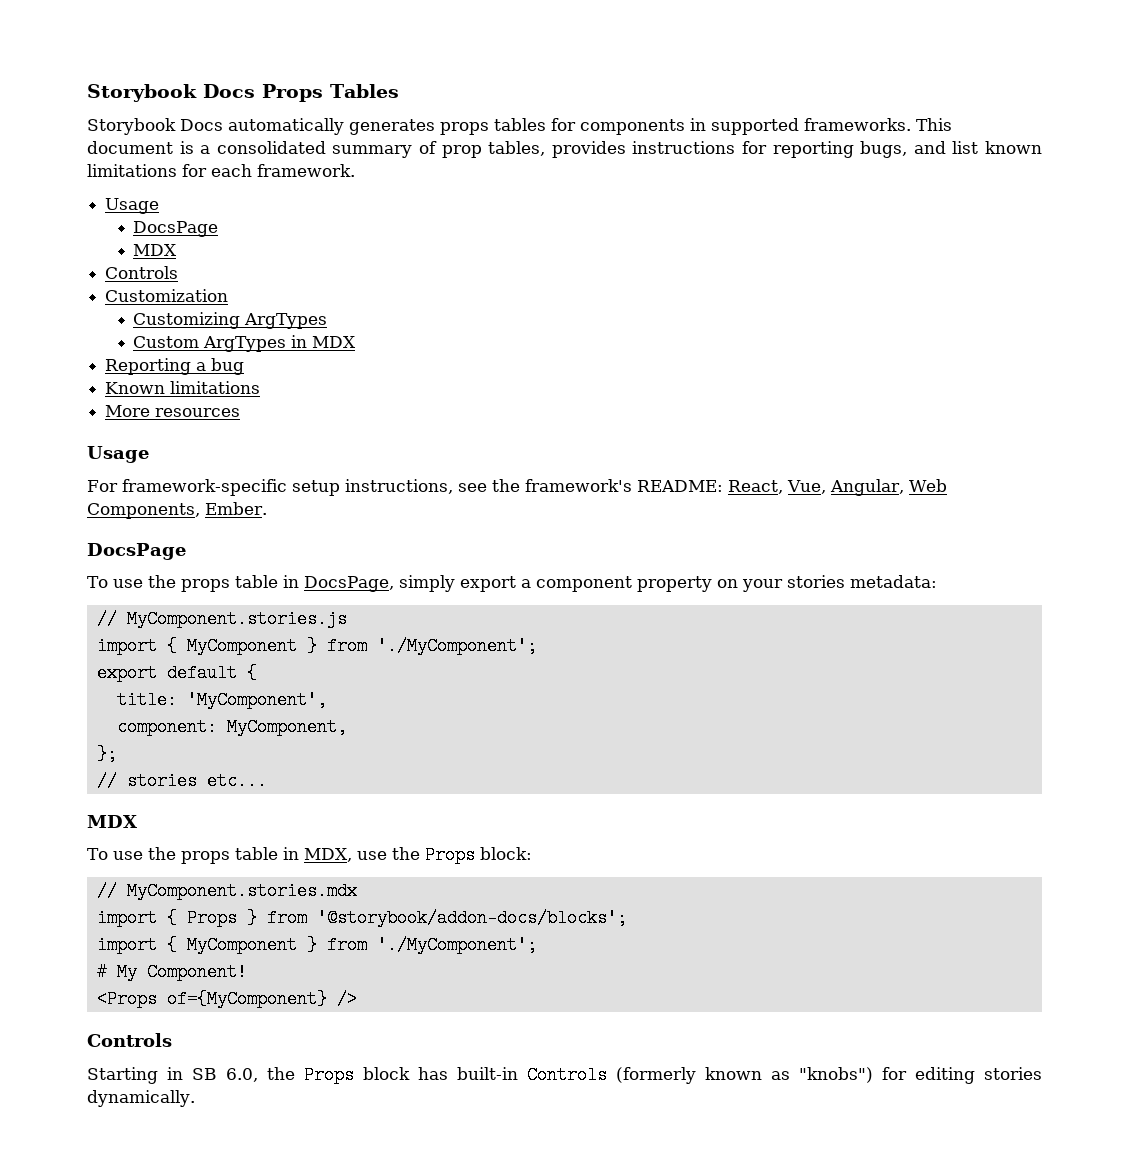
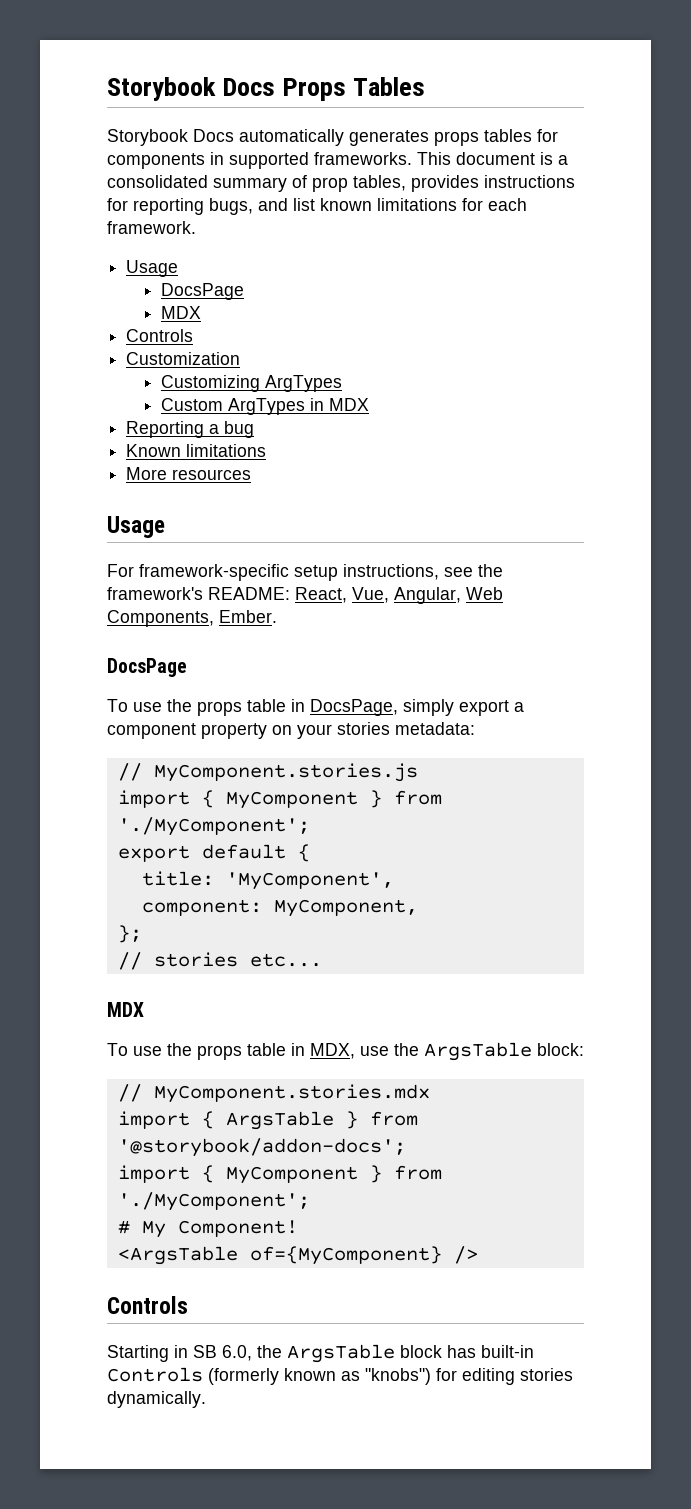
- To use the props table in MDX, use the Props block:
+ To use the props table in MDX, use the ArgsTable block:
- import { Props } from '@storybook/addon-docs/blocks';
+ import { ArgsTable } from '@storybook/addon-docs';
- <Props of={MyComponent} />
+ <ArgsTable of={MyComponent} />
- Starting in SB 6.0, the Props block has built-in Controls (formerly known as "knobs") for editing stories dynamically.
+ Starting in SB 6.0, the ArgsTable block has built-in Controls (formerly known as "knobs") for editing stories dynamically.

